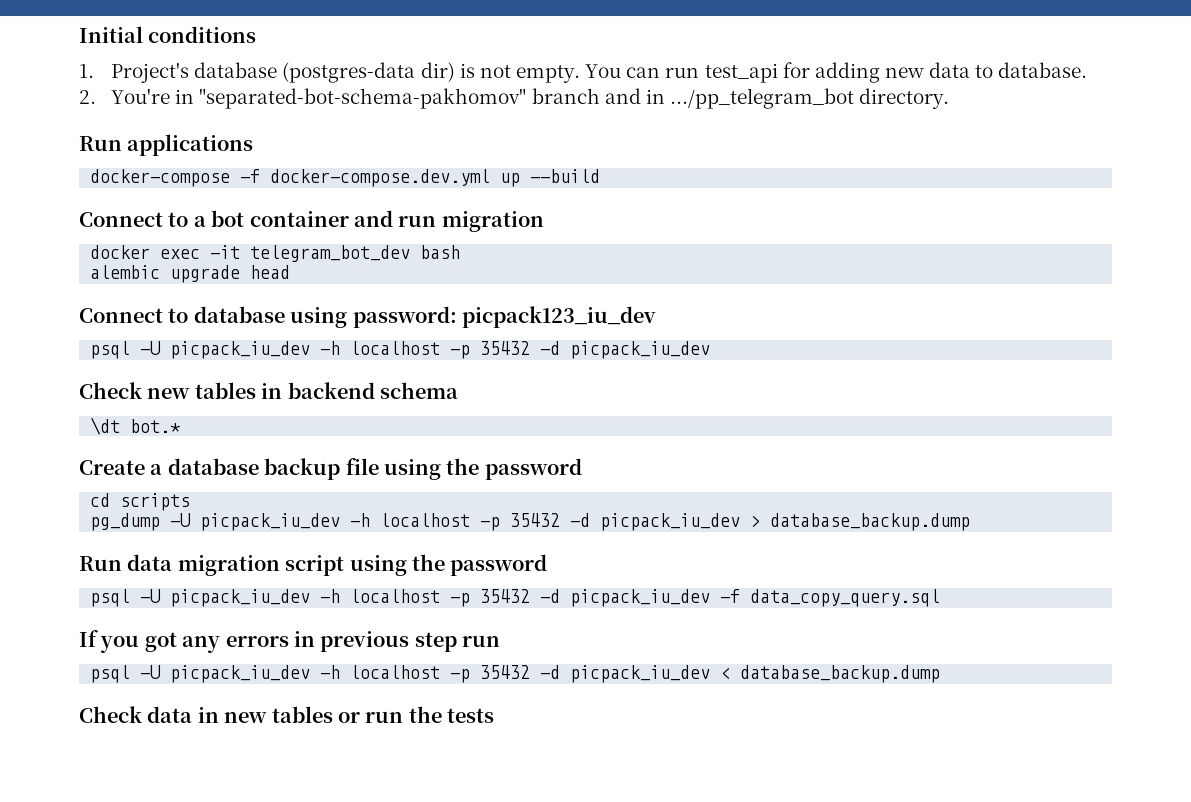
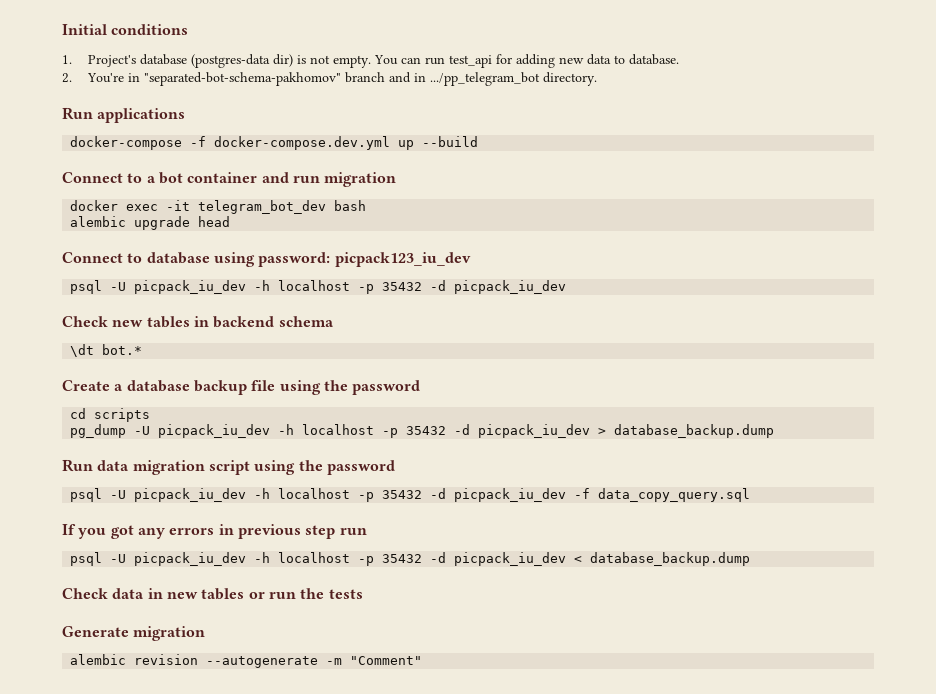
+ Generate migration
+ alembic revision --autogenerate -m "Comment"

